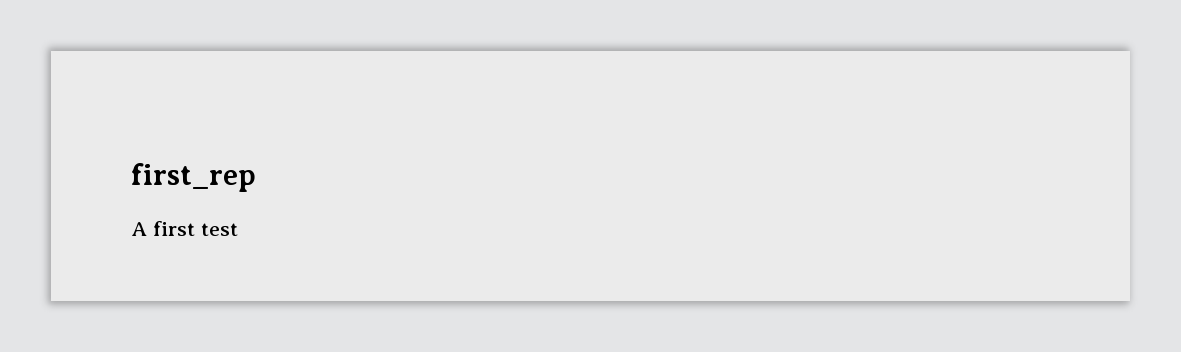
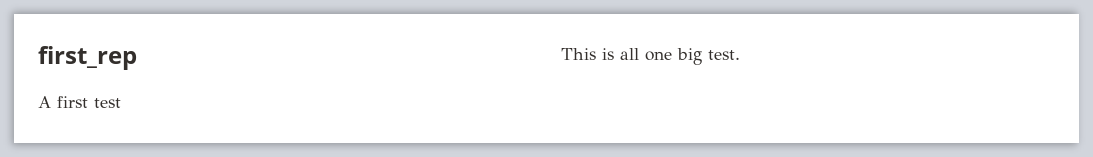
+ This is all one big test.

